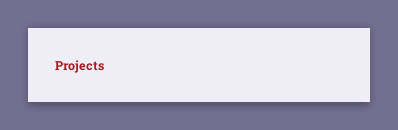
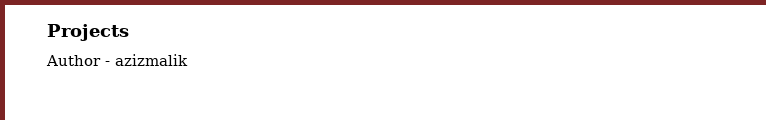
+ Author - azizmalik

